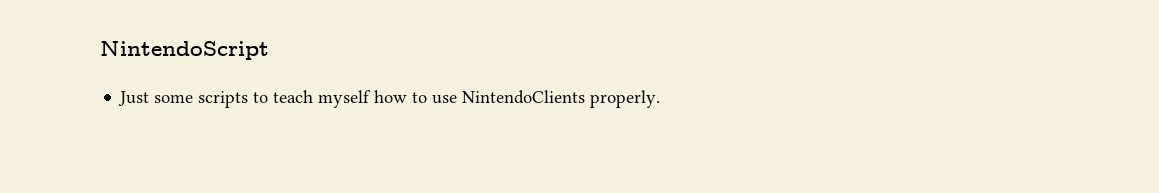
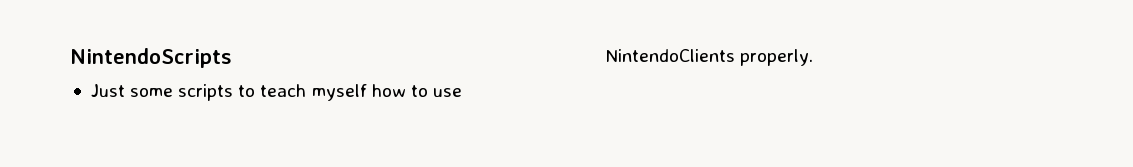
- NintendoScript
+ NintendoScripts

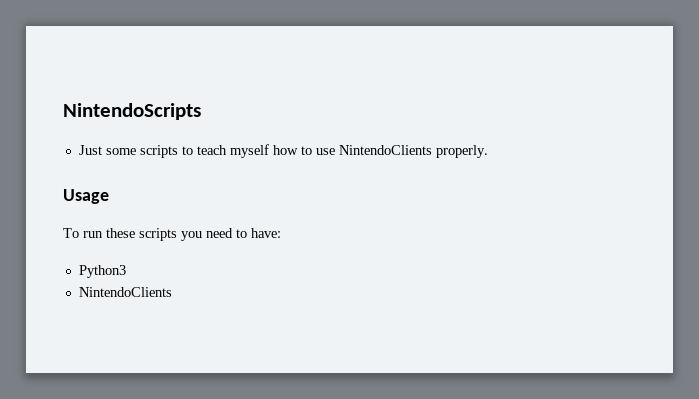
+ Usage
+ To run these scripts you need to have:
+ Python3
+ NintendoClients

